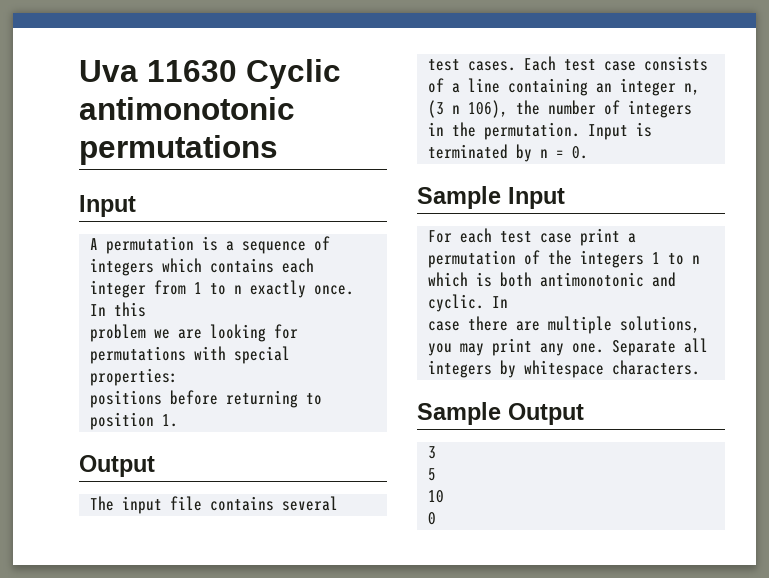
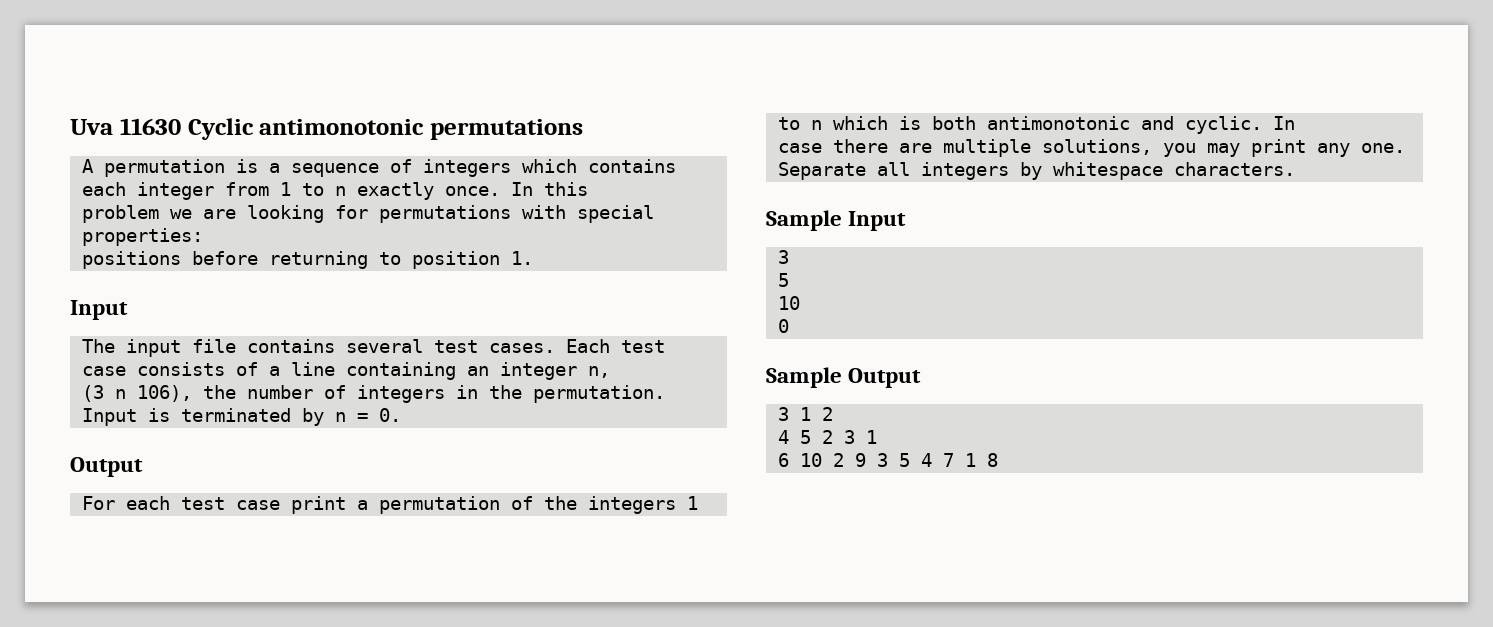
  Uva 11630 Cyclic antimonotonic permutations
- Input
  positions before returning to position 1.
- Output
+ Input
  Input is terminated by n = 0.
- Sample Input
+ Output
- Sample Output
+ Sample Input
+ Sample Output
+ 3 1 2
+ 4 5 2 3 1
+ 6 10 2 9 3 5 4 7 1 8

